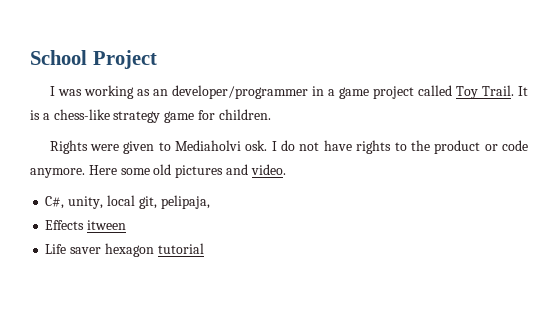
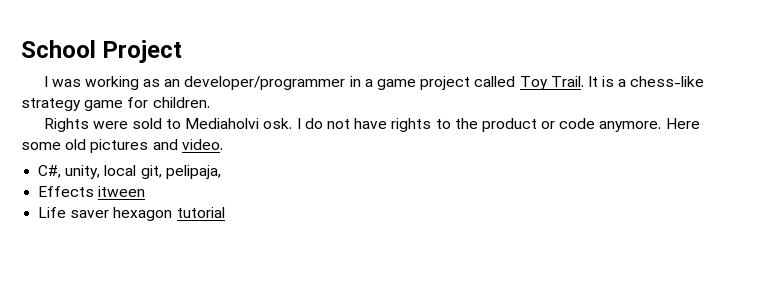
- Rights were given to Mediaholvi osk.
+ Rights were sold to Mediaholvi osk.

